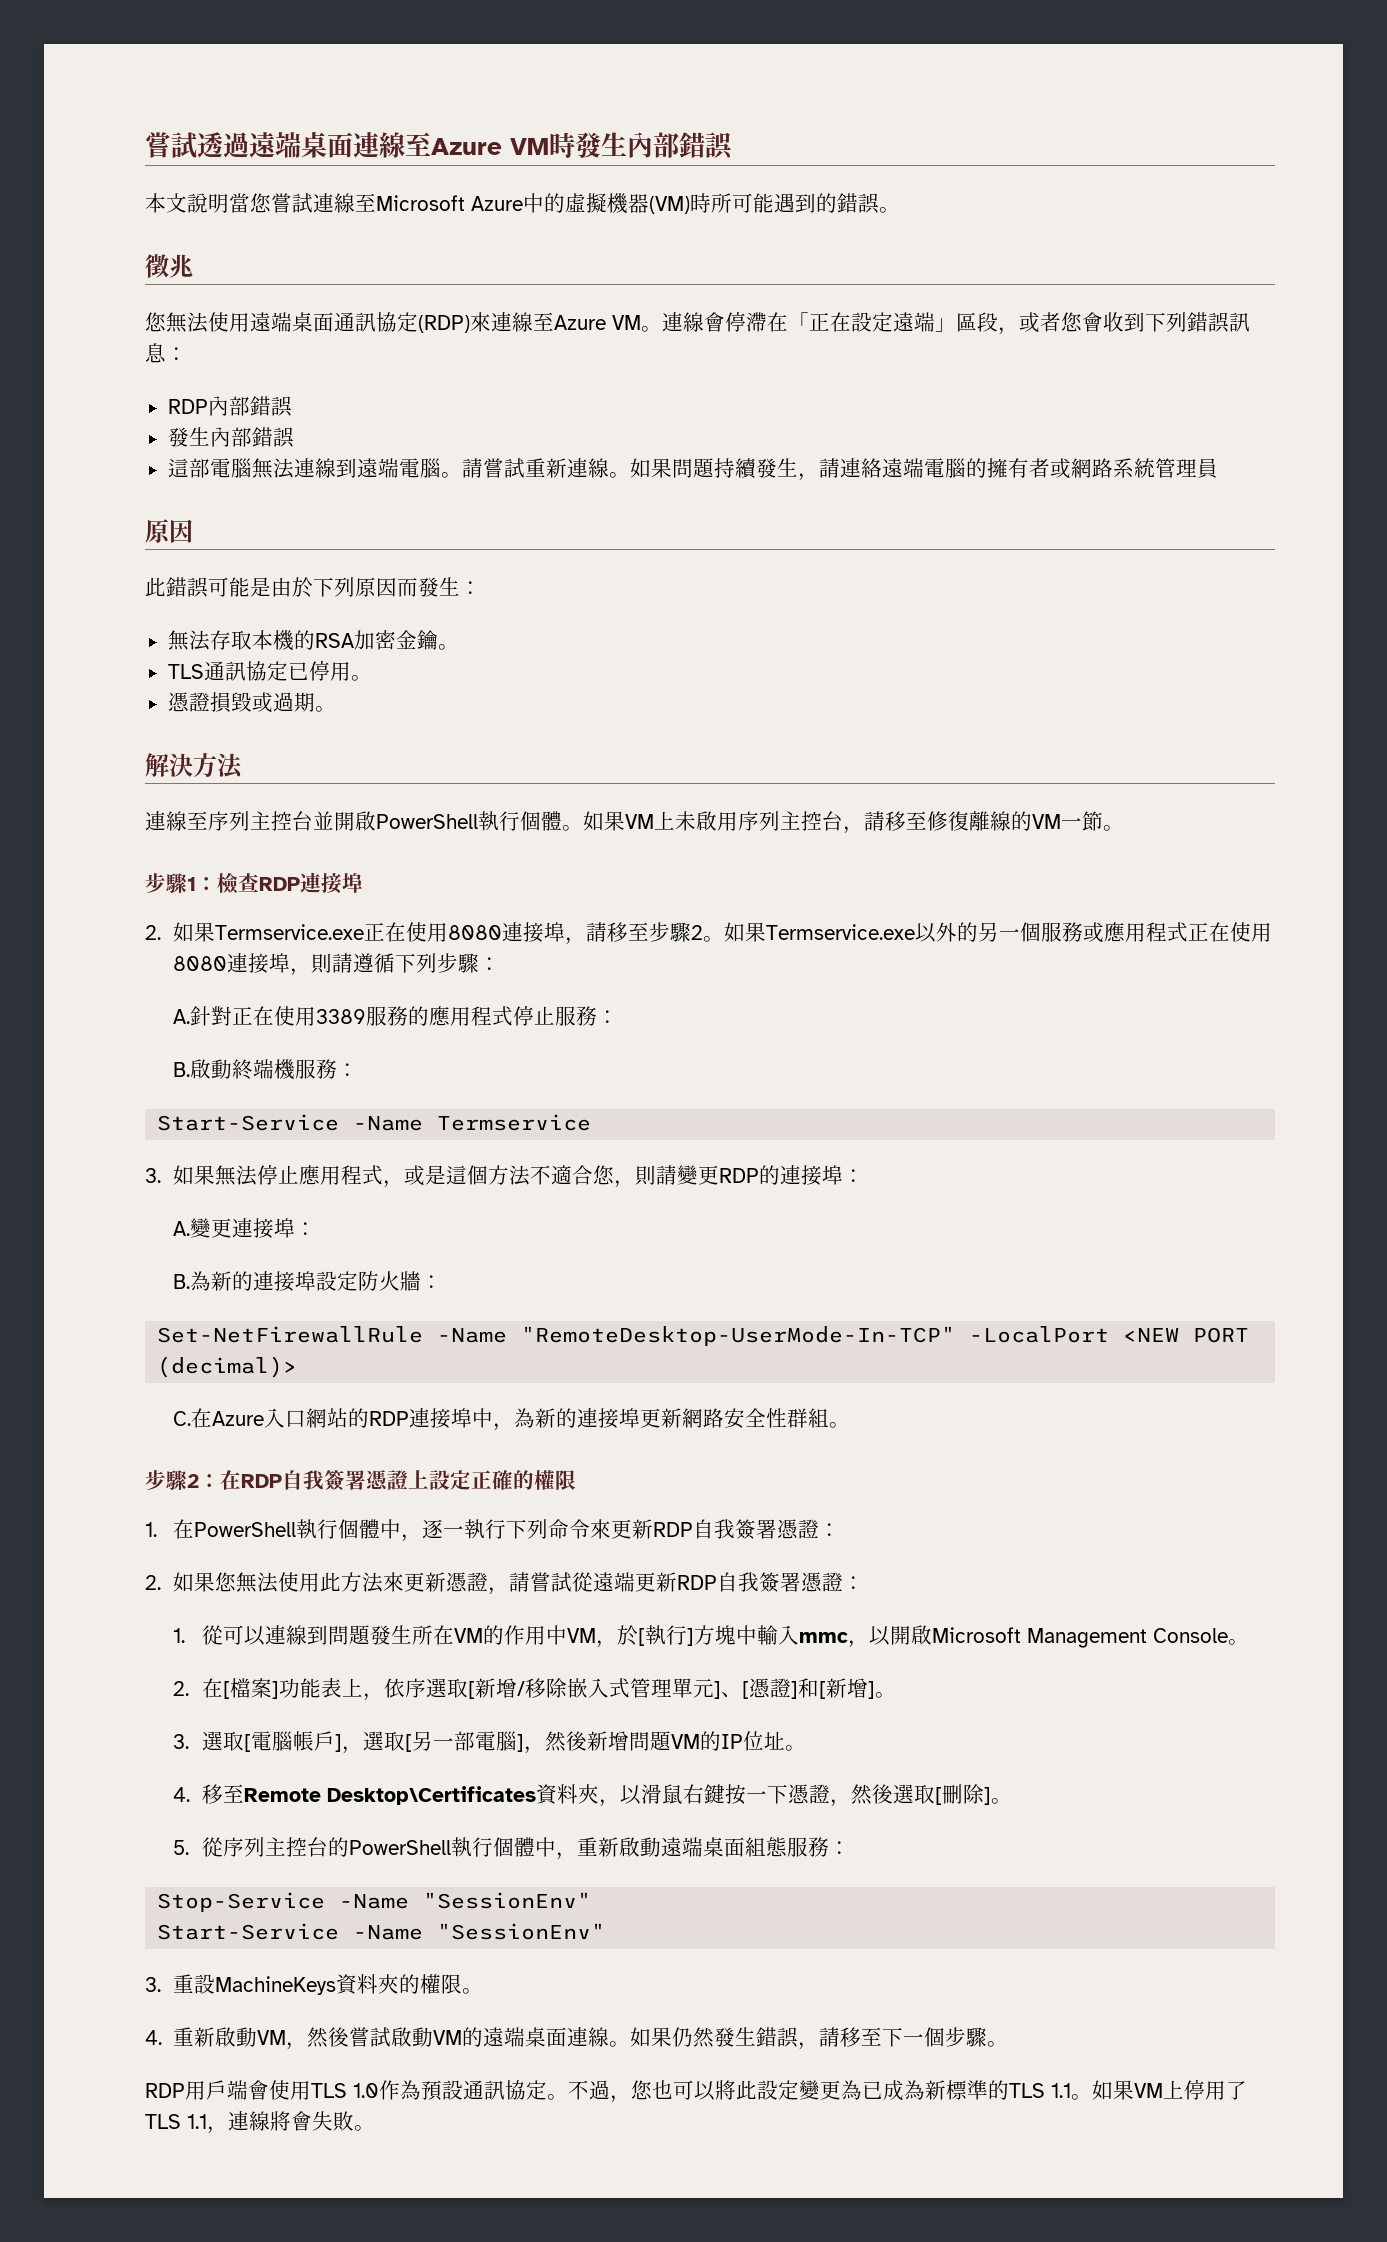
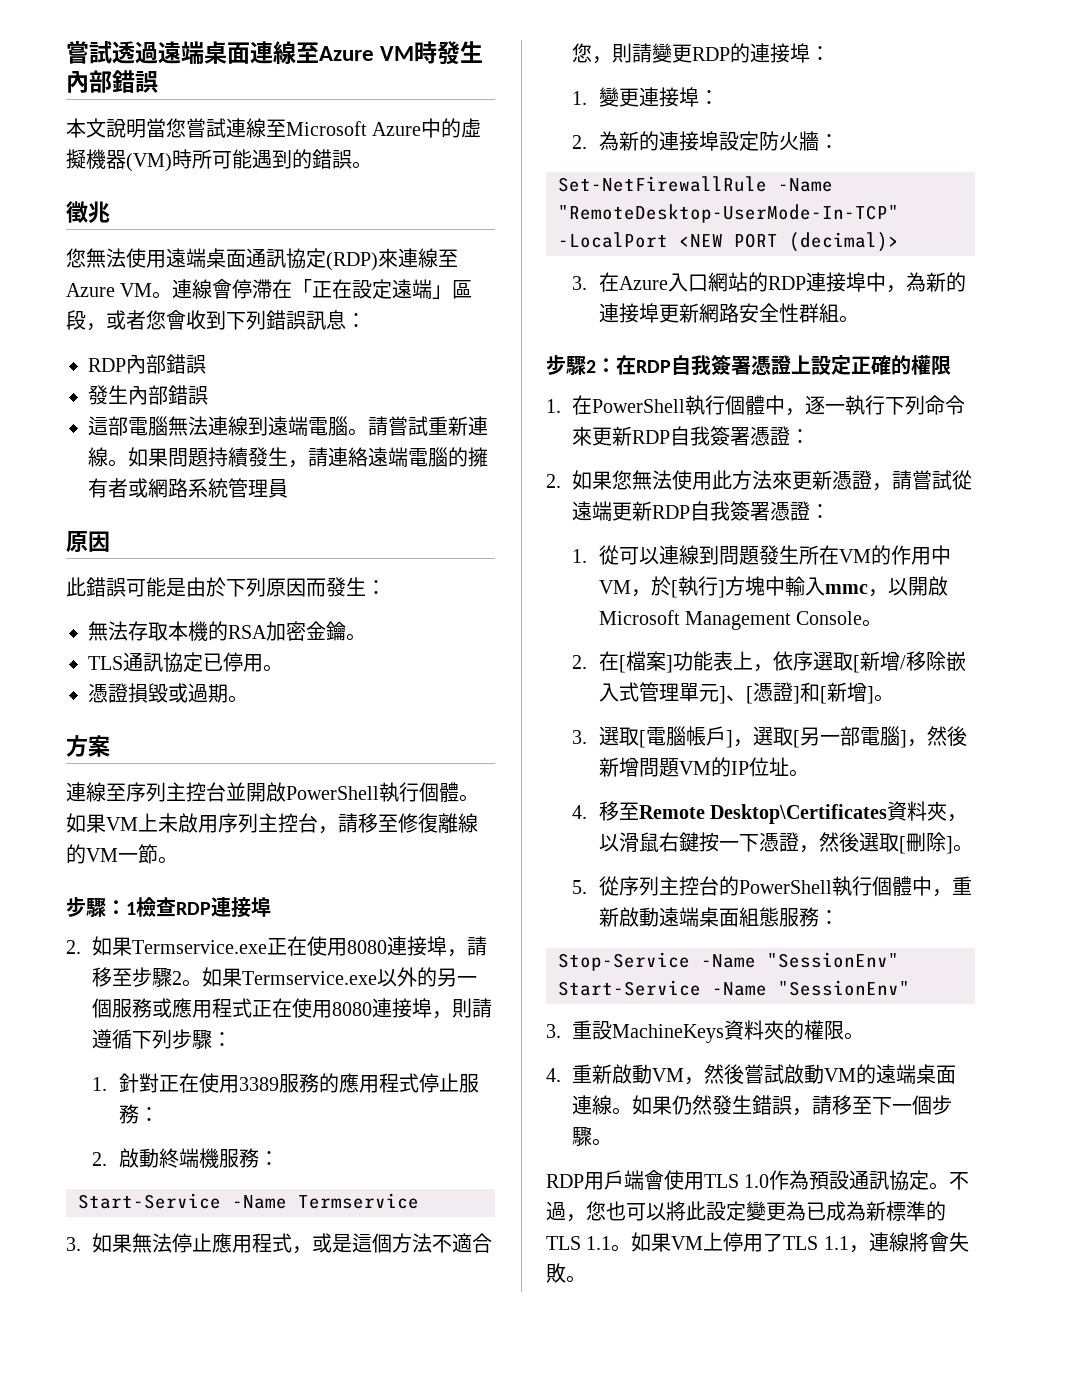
- 解決方法
+ 方案
- 步驟1：檢查RDP連接埠
+ 步驟：1檢查RDP連接埠
- A.針對正在使用3389服務的應用程式停止服務：
+ 1.針對正在使用3389服務的應用程式停止服務：
- B.啟動終端機服務：
+ 2.啟動終端機服務：
- A.變更連接埠：
+ 1.變更連接埠：
- B.為新的連接埠設定防火牆：
+ 2.為新的連接埠設定防火牆：
- C.在Azure入口網站的RDP連接埠中，為新的連接埠更新網路安全性群組。
+ 3.在Azure入口網站的RDP連接埠中，為新的連接埠更新網路安全性群組。

